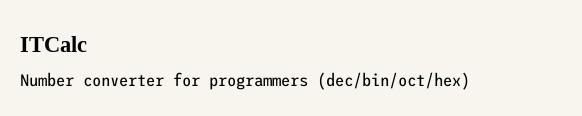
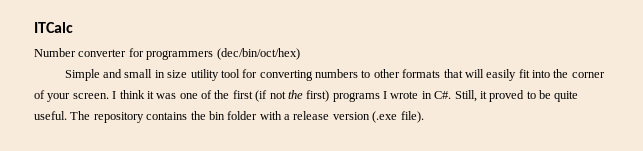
+ Simple and small in size utility tool for converting numbers to other formats that will easily fit into the corner of your screen. I think it was one of the first (if not the first) programs I wrote in C#. Still, it proved to be quite useful. The repository contains the bin folder with a release version (.exe file).

